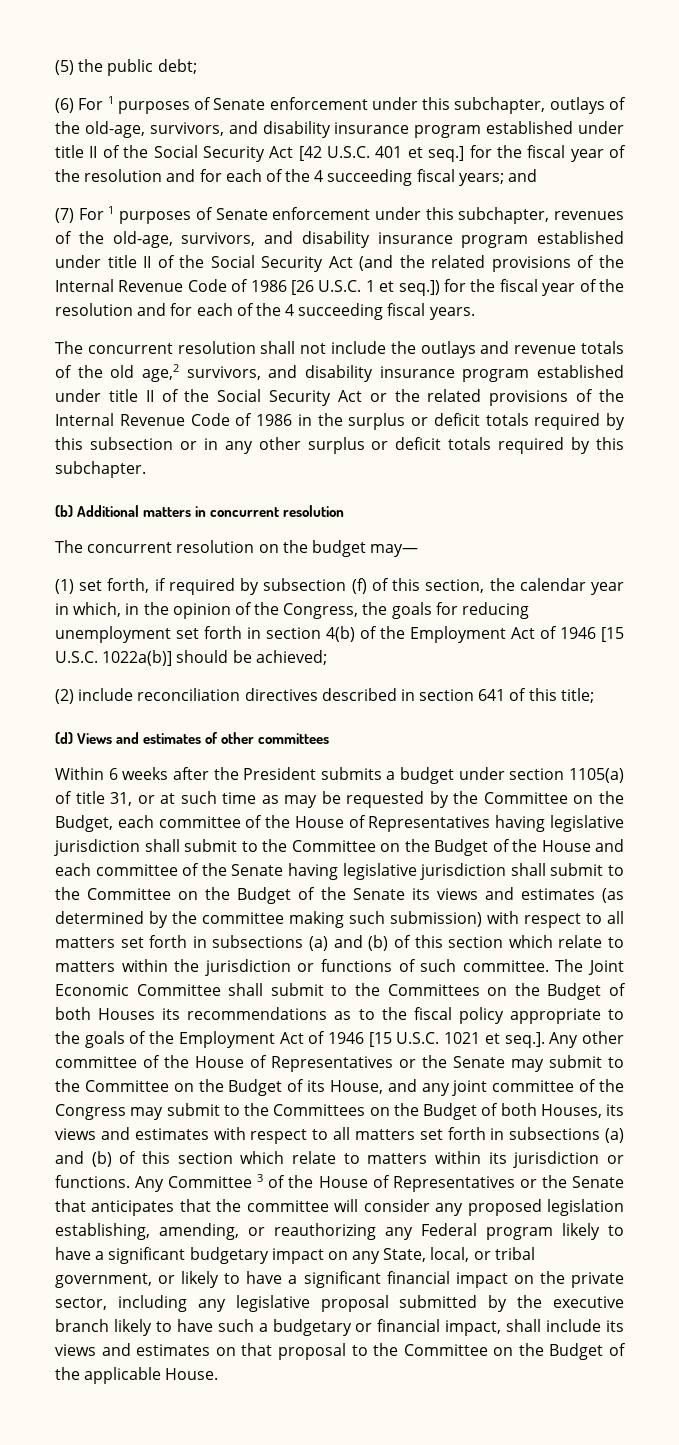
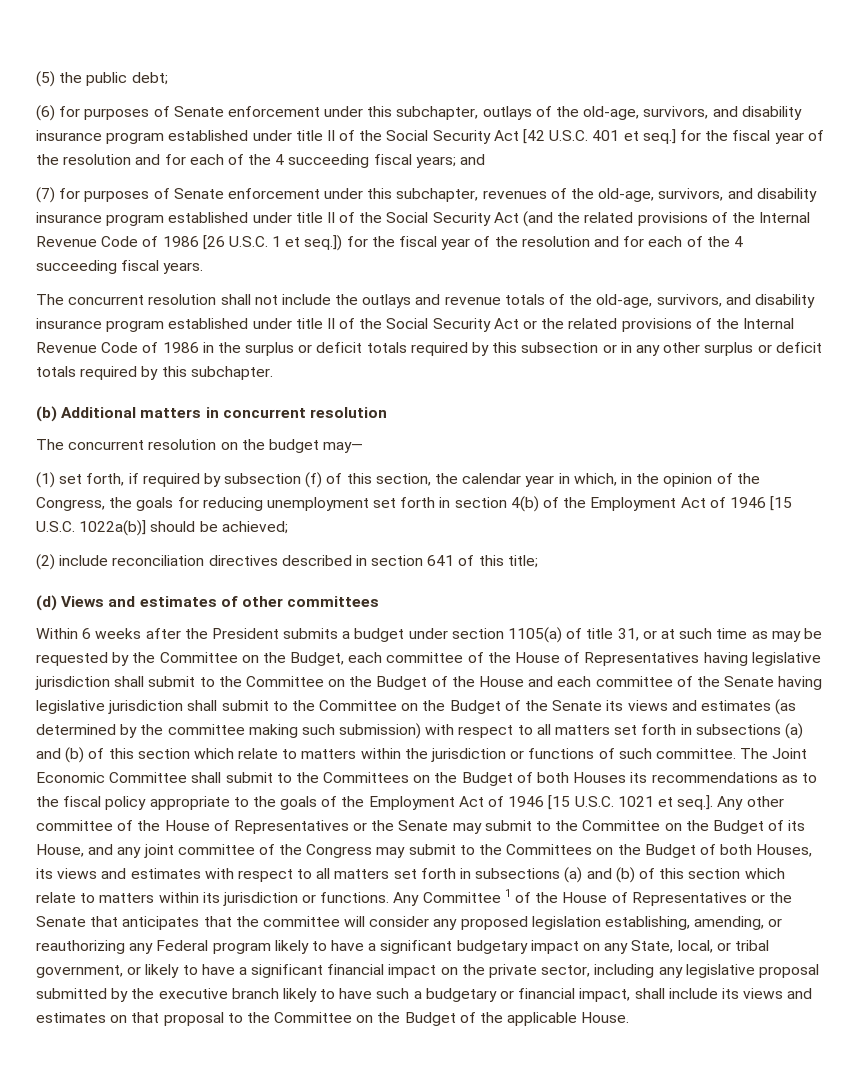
- (6) For 1 purposes of Senate enforcement under this subchapter, outlays of the old-age, survivors, and disability insurance program established under title II of the Social Security Act [42 U.S.C. 401 et seq.] for the fiscal year of the resolution and for each of the 4 succeeding fiscal years; and
+ (6) for purposes of Senate enforcement under this subchapter, outlays of the old-age, survivors, and disability insurance program established under title II of the Social Security Act [42 U.S.C. 401 et seq.] for the fiscal year of the resolution and for each of the 4 succeeding fiscal years; and
- (7) For 1 purposes of Senate enforcement under this subchapter, revenues of the old-age, survivors, and disability insurance program established under title II of the Social Security Act (and the related provisions of the Internal Revenue Code of 1986 [26 U.S.C. 1 et seq.]) for the fiscal year of the resolution and for each of the 4 succeeding fiscal years.
+ (7) for purposes of Senate enforcement under this subchapter, revenues of the old-age, survivors, and disability insurance program established under title II of the Social Security Act (and the related provisions of the Internal Revenue Code of 1986 [26 U.S.C. 1 et seq.]) for the fiscal year of the resolution and for each of the 4 succeeding fiscal years.
- The concurrent resolution shall not include the outlays and revenue totals of the old age,2 survivors, and disability insurance program established under title II of the Social Security Act or the related provisions of the Internal Revenue Code of 1986 in the surplus or deficit totals required by this subsection or in any other surplus or deficit totals required by this subchapter.
+ The concurrent resolution shall not include the outlays and revenue totals of the old-age, survivors, and disability insurance program established under title II of the Social Security Act or the related provisions of the Internal Revenue Code of 1986 in the surplus or deficit totals required by this subsection or in any other surplus or deficit totals required by this subchapter.
- Any Committee 3 of the House of Representatives or the Senate that anticipates that the committee will consider any proposed legislation establishing, amending, or reauthorizing any Federal program likely to have a significant budgetary impact on any State, local, or tribal government, or likely to have a significant financial impact on the private sector, including any legislative proposal submitted by the executive branch likely to have such a budgetary or financial impact, shall include its views and estimates on that proposal to the Committee on the Budget of the applicable House.
+ Any Committee 1 of the House of Representatives or the Senate that anticipates that the committee will consider any proposed legislation establishing, amending, or reauthorizing any Federal program likely to have a significant budgetary impact on any State, local, or tribal government, or likely to have a significant financial impact on the private sector, including any legislative proposal submitted by the executive branch likely to have such a budgetary or financial impact, shall include its views and estimates on that proposal to the Committee on the Budget of the applicable House.

